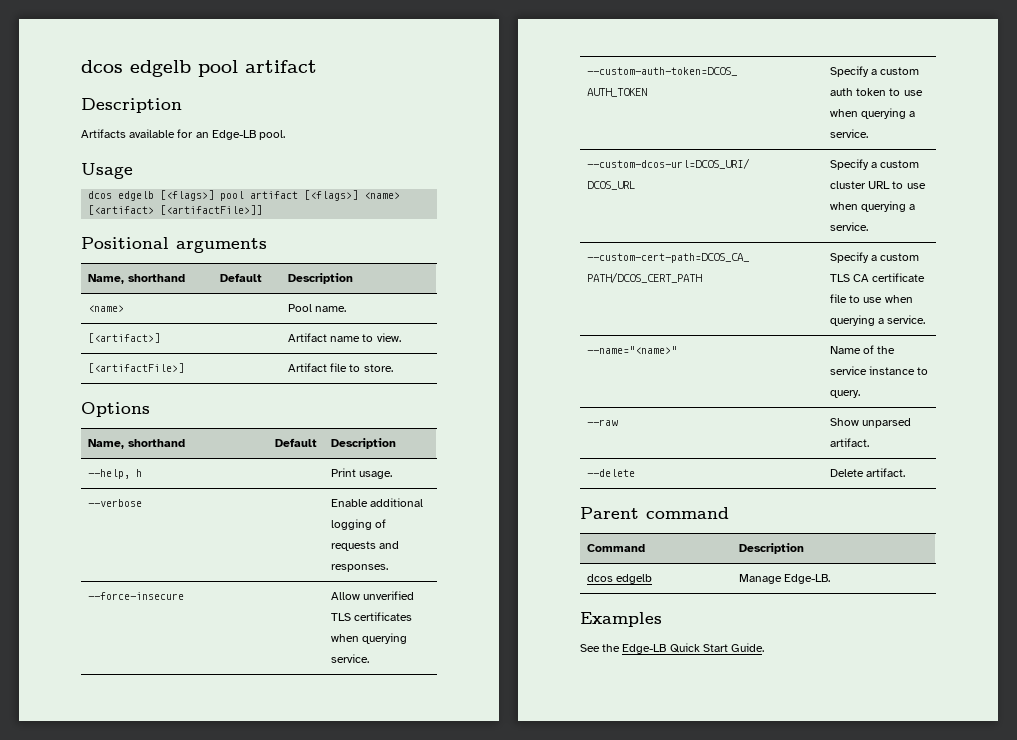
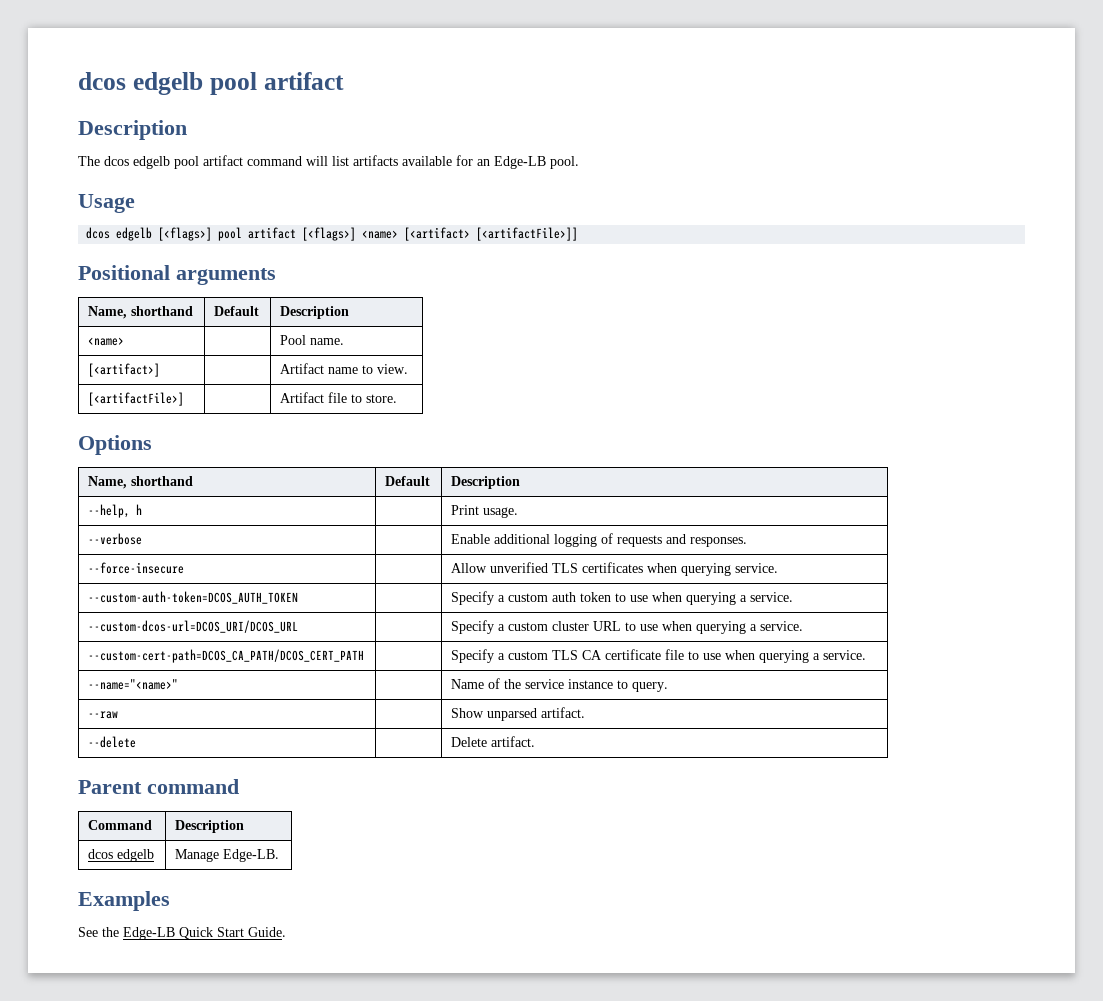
- Artifacts available for an Edge-LB pool.
+ The dcos edgelb pool artifact command will list artifacts available for an Edge-LB pool.

